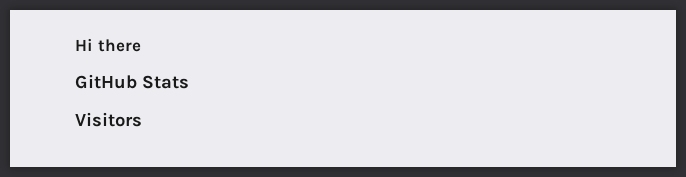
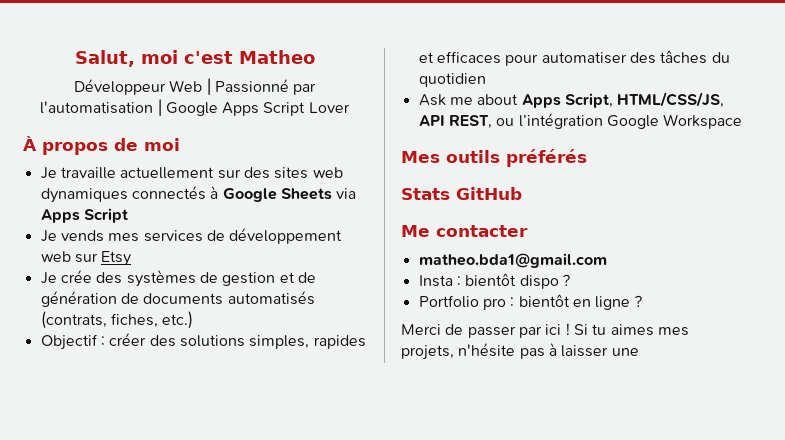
- Hi there
- GitHub Stats
- Visitors
+ Salut, moi c'est Matheo
+ Développeur Web | Passionné par l'automatisation | Google Apps Script Lover
+ À propos de moi
+ Je travaille actuellement sur des sites web dynamiques connectés à Google Sheets via Apps Script
+ Je vends mes services de développement web sur Etsy
+ Je crée des systèmes de gestion et de génération de documents automatisés (contrats, fiches, etc.)
+ Objectif : créer des solutions simples, rapides et efficaces pour automatiser des tâches du quotidien
+ Ask me about Apps Script, HTML/CSS/JS, API REST, ou l’intégration Google Workspace
+ Mes outils préférés
+ Stats GitHub
+ Me contacter
+ matheo.bda1@gmail.com
+ Insta : bientôt dispo ?
+ Portfolio pro : bientôt en ligne ?
+ Merci de passer par ici ! Si tu aimes mes projets, n'hésite pas à laisser une

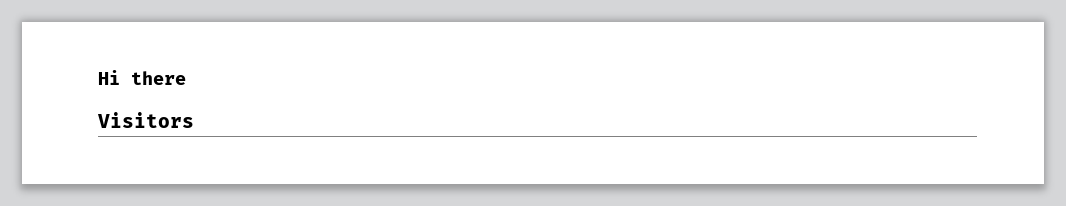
- Salut, moi c'est Matheo
- Développeur Web | Passionné par l'automatisation | Google Apps Script Lover
- À propos de moi
- Je travaille actuellement sur des sites web dynamiques connectés à Google Sheets via Apps Script
- Je vends mes services de développement web sur Etsy
- Je crée des systèmes de gestion et de génération de documents automatisés (contrats, fiches, etc.)
- Objectif : créer des solutions simples, rapides et efficaces pour automatiser des tâches du quotidien
- Ask me about Apps Script, HTML/CSS/JS, API REST, ou l’intégration Google Workspace
- Mes outils préférés
- Stats GitHub
- Me contacter
- matheo.bda1@gmail.com
- Insta : bientôt dispo ?
- Portfolio pro : bientôt en ligne ?
- Merci de passer par ici ! Si tu aimes mes projets, n'hésite pas à laisser une
+ Hi there
+ Visitors

